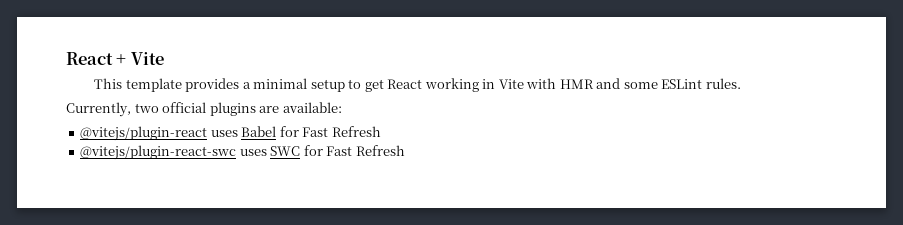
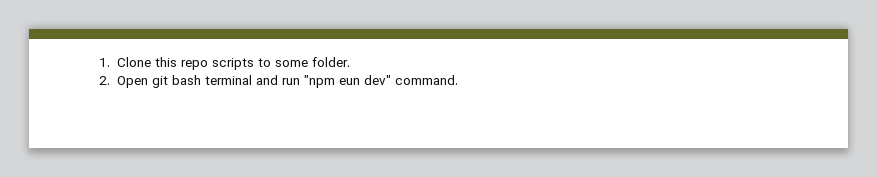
- React + Vite
- This template provides a minimal setup to get React working in Vite with HMR and some ESLint rules.
- Currently, two official plugins are available:
- @vitejs/plugin-react uses Babel for Fast Refresh
- @vitejs/plugin-react-swc uses SWC for Fast Refresh
+ 1. Clone this repo scripts to some folder.
+ 2. Open git bash terminal and run "npm eun dev" command.

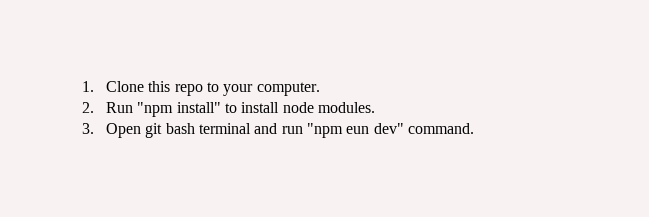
- 1. Clone this repo scripts to some folder.
- 2. Open git bash terminal and run "npm eun dev" command.
+ 1. Clone this repo to your computer.
+ 2. Run "npm install" to install node modules.
+ 3. Open git bash terminal and run "npm eun dev" command.

